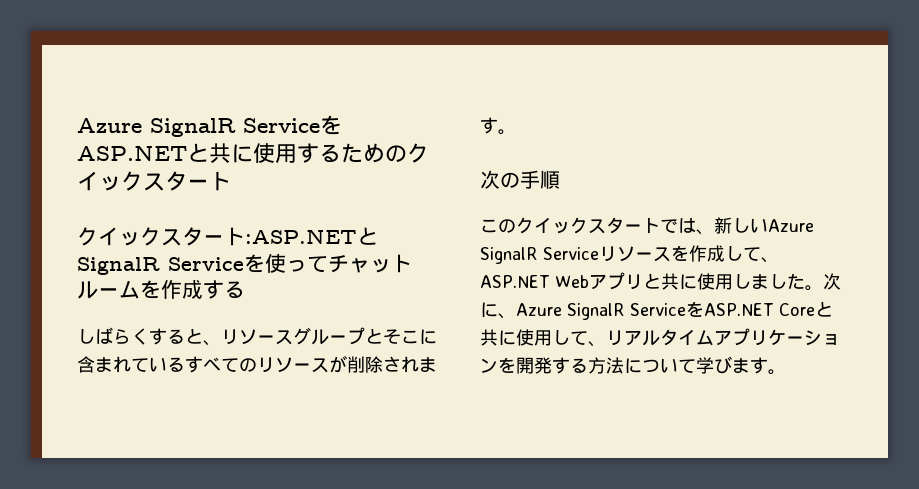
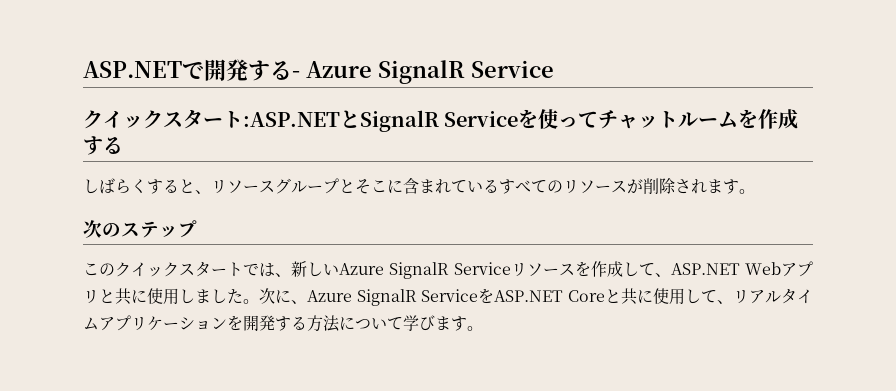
- Azure SignalR ServiceをASP.NETと共に使用するためのクイックスタート
+ ASP.NETで開発する- Azure SignalR Service
- 次の手順
+ 次のステップ

